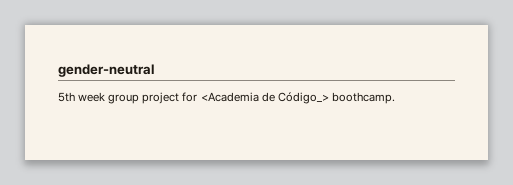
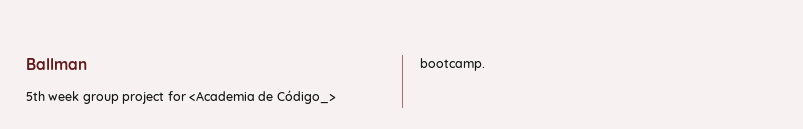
- gender-neutral
+ Ballman
- 5th week group project for <Academia de Código_> boothcamp.
+ 5th week group project for <Academia de Código_> bootcamp.

